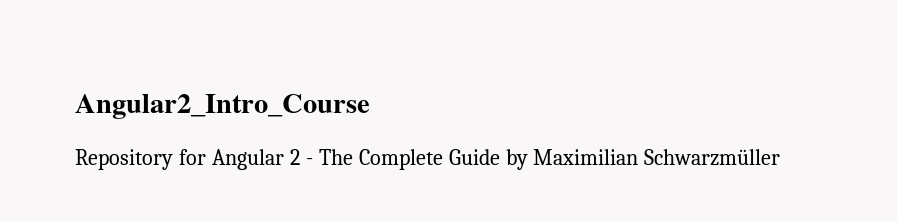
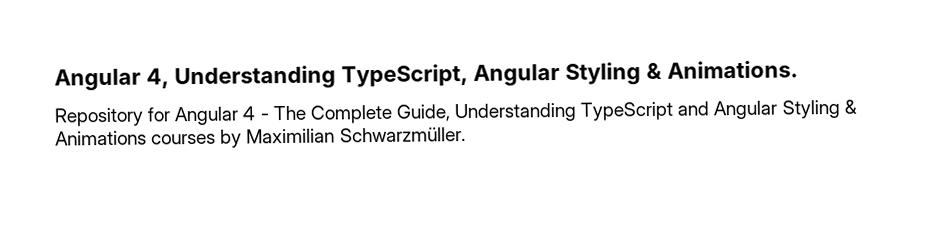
- Angular2_Intro_Course
+ Angular 4, Understanding TypeScript, Angular Styling & Animations.
- Repository for Angular 2 - The Complete Guide by Maximilian Schwarzmüller
+ Repository for Angular 4 - The Complete Guide, Understanding TypeScript and Angular Styling & Animations courses by Maximilian Schwarzmüller.

